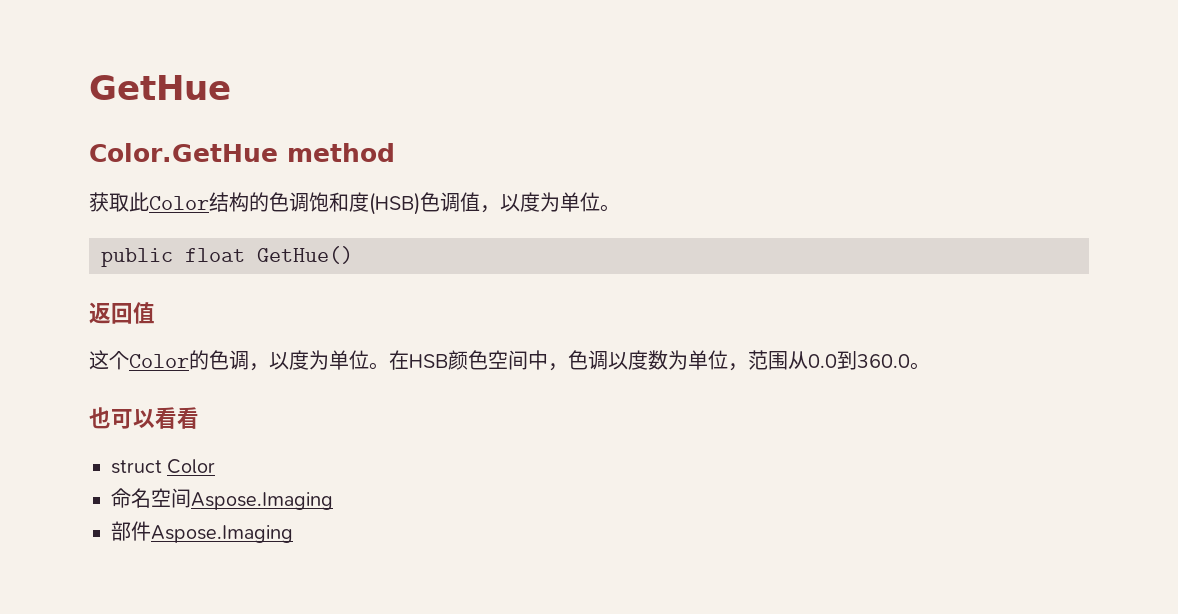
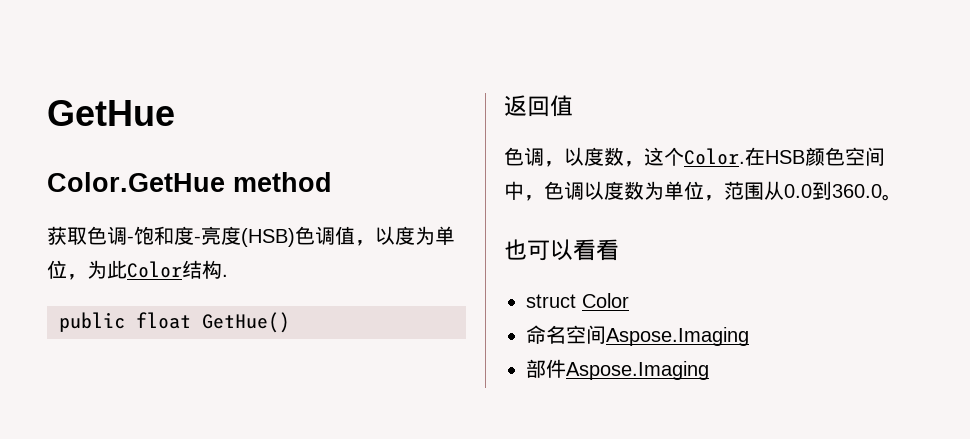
- 获取此Color结构的色调饱和度(HSB)色调值，以度为单位。
+ 获取色调-饱和度-亮度(HSB)色调值，以度为单位，为此Color结构.
- 这个Color的色调，以度为单位。
+ 色调，以度数，这个Color.

